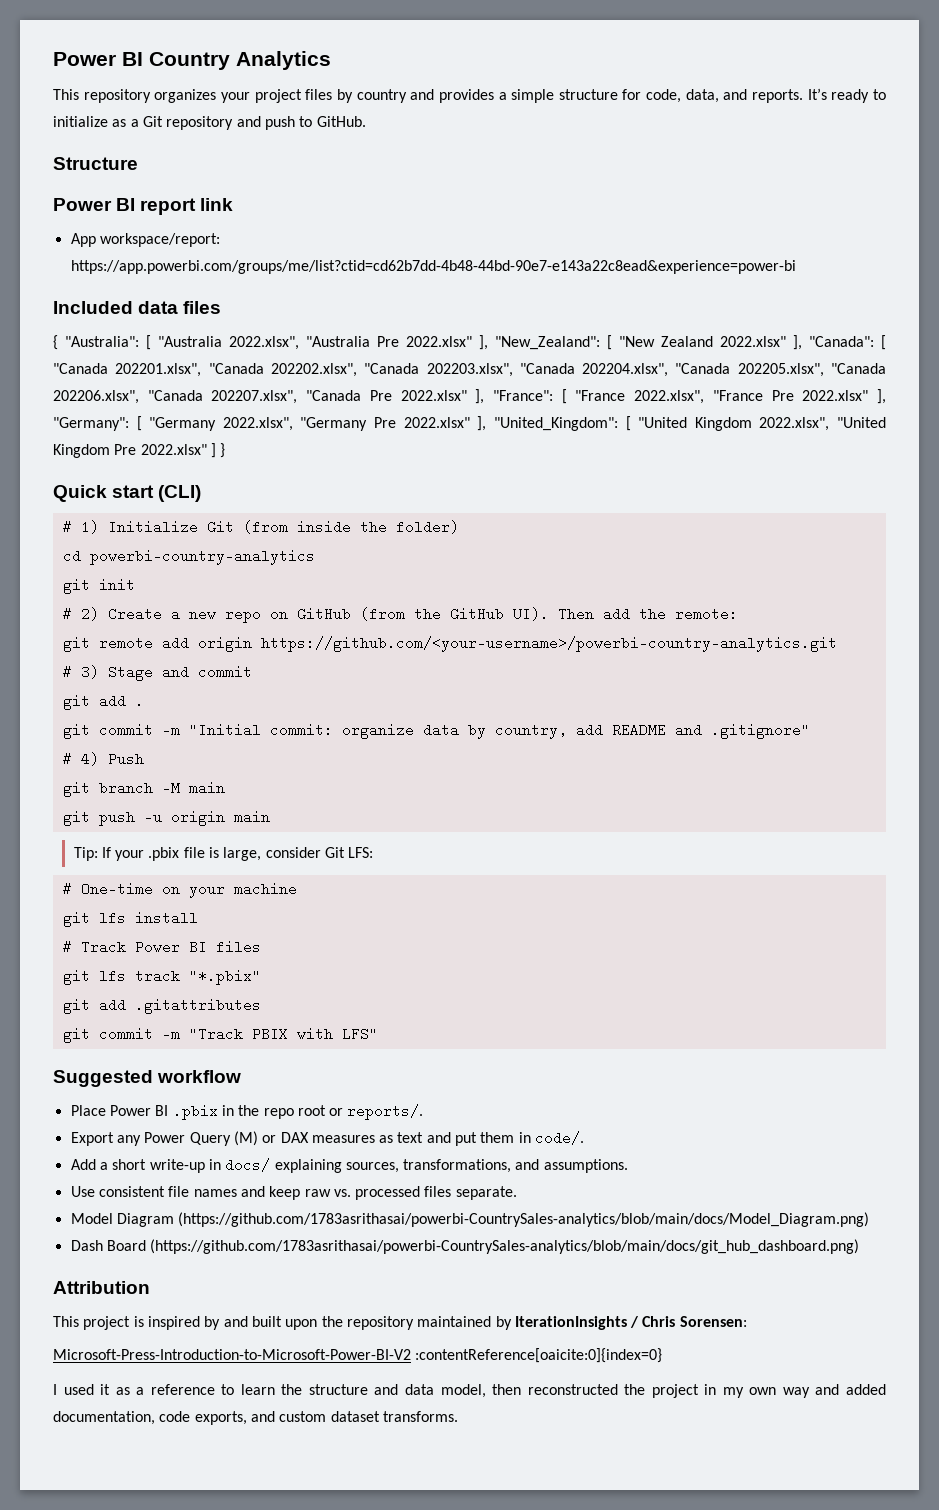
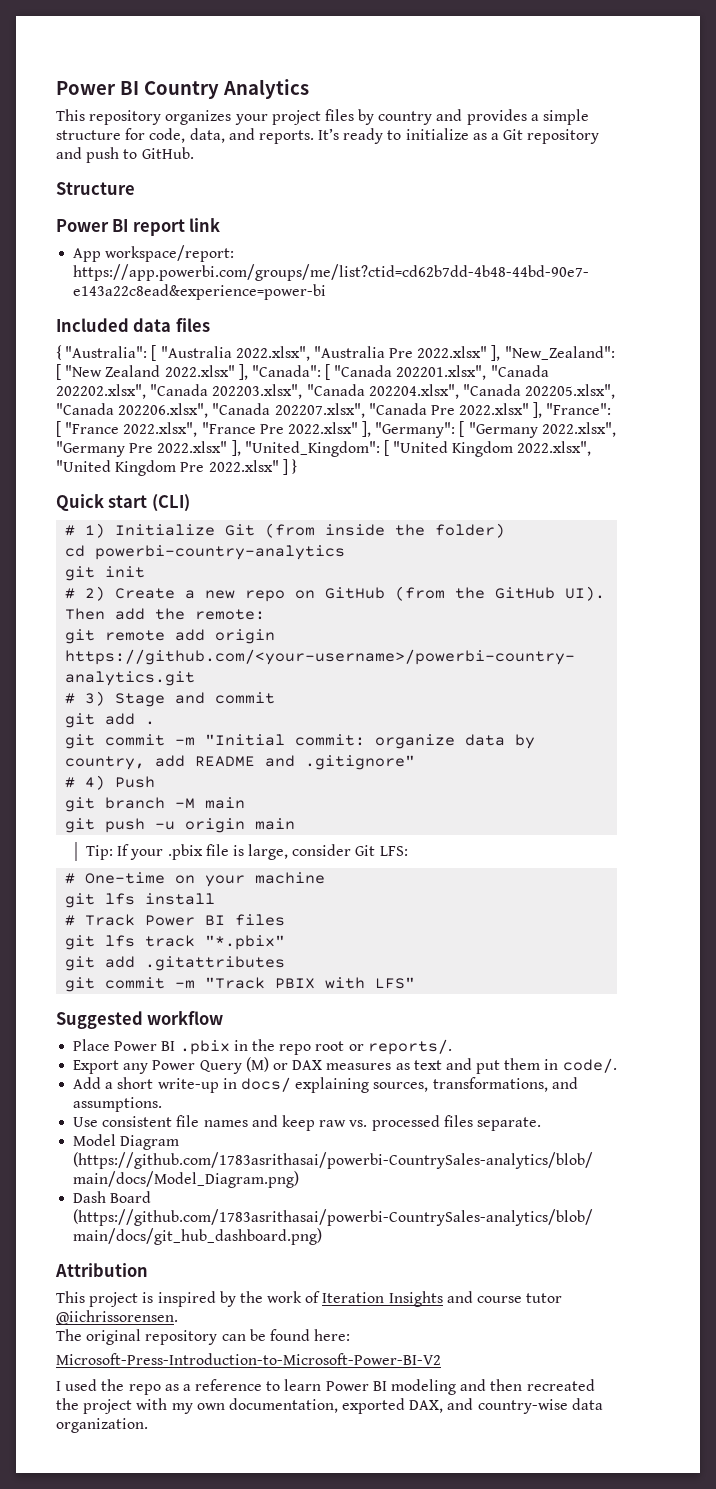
- This project is inspired by and built upon the repository maintained by IterationInsights / Chris Sorensen:
+ This project is inspired by the work of Iteration Insights and course tutor @iichrissorensen.
+ The original repository can be found here:
- Microsoft-Press-Introduction-to-Microsoft-Power-BI-V2 :contentReference[oaicite:0]{index=0}
+ Microsoft-Press-Introduction-to-Microsoft-Power-BI-V2
- I used it as a reference to learn the structure and data model, then reconstructed the project in my own way and added documentation, code exports, and custom dataset transforms.
+ I used the repo as a reference to learn Power BI modeling and then recreated the project with my own documentation, exported DAX, and country-wise data organization.

